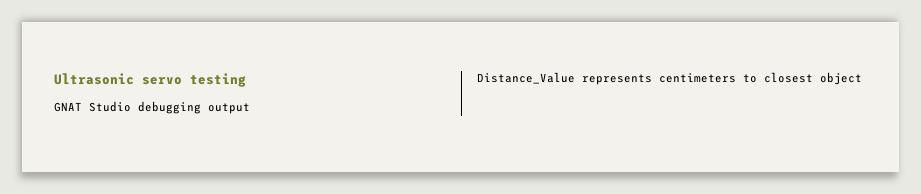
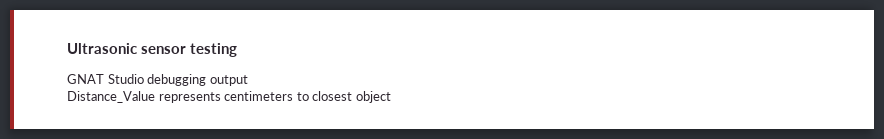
- Ultrasonic servo testing
+ Ultrasonic sensor testing

